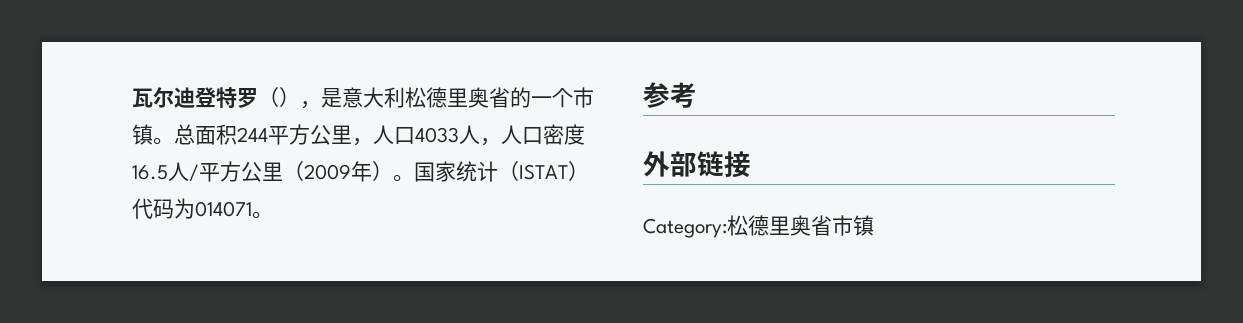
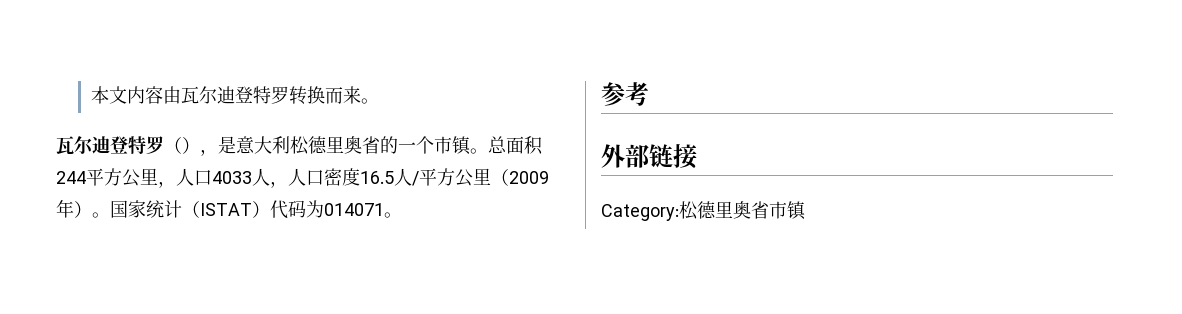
+ 本文内容由瓦尔迪登特罗转换而来。

